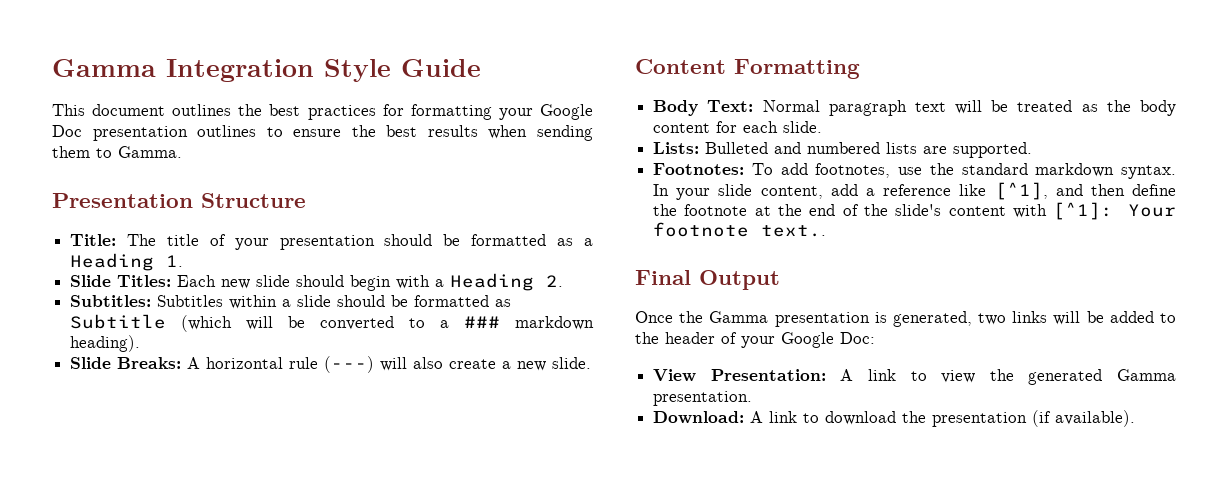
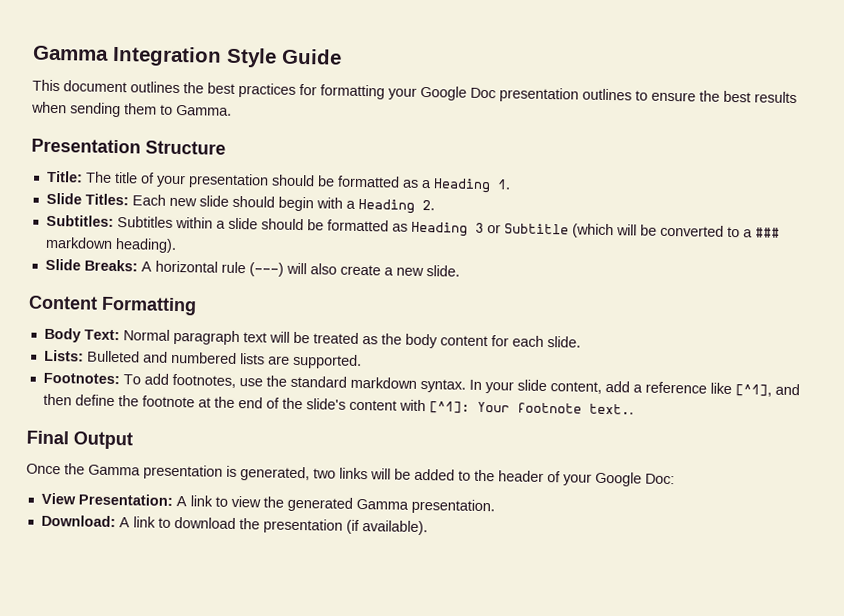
- Subtitles: Subtitles within a slide should be formatted as Subtitle (which will be converted to a ### markdown heading).
+ Subtitles: Subtitles within a slide should be formatted as Heading 3 or Subtitle (which will be converted to a ### markdown heading).

